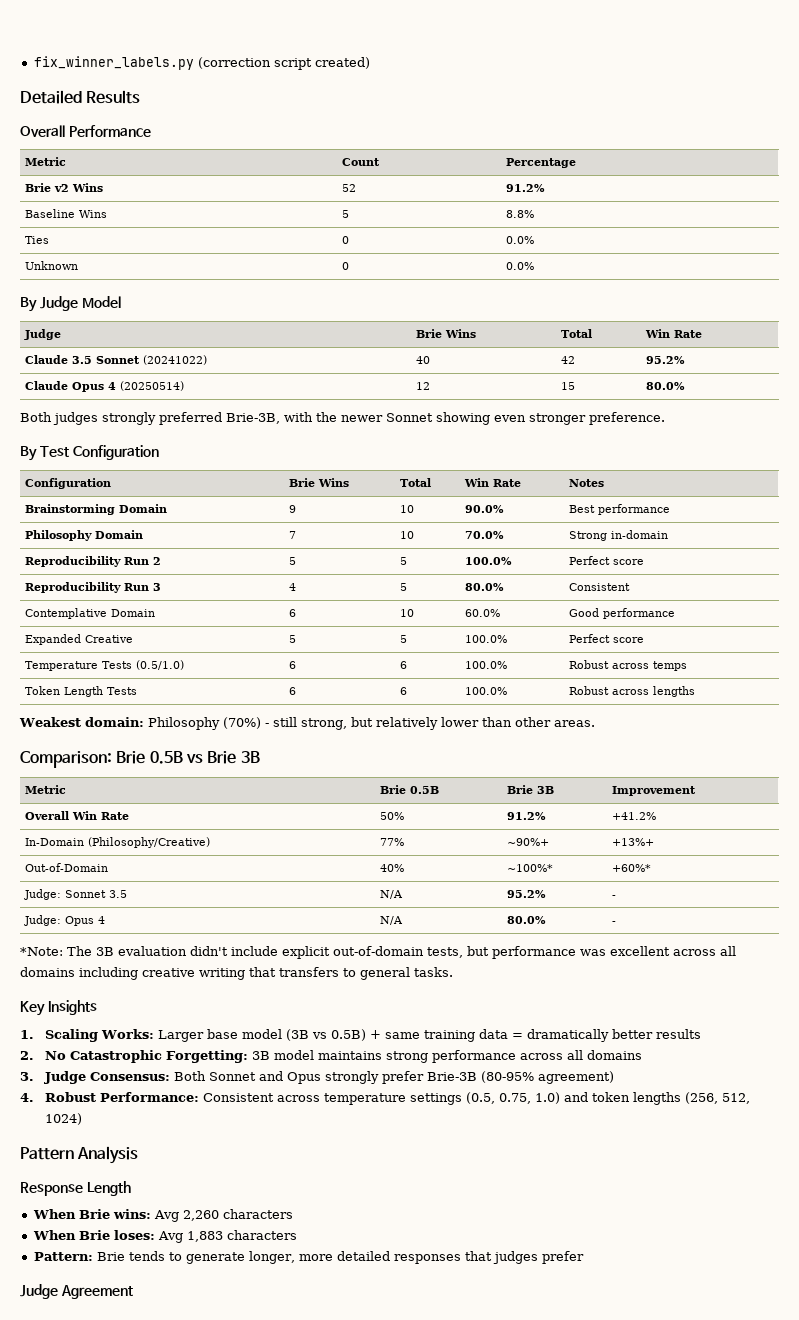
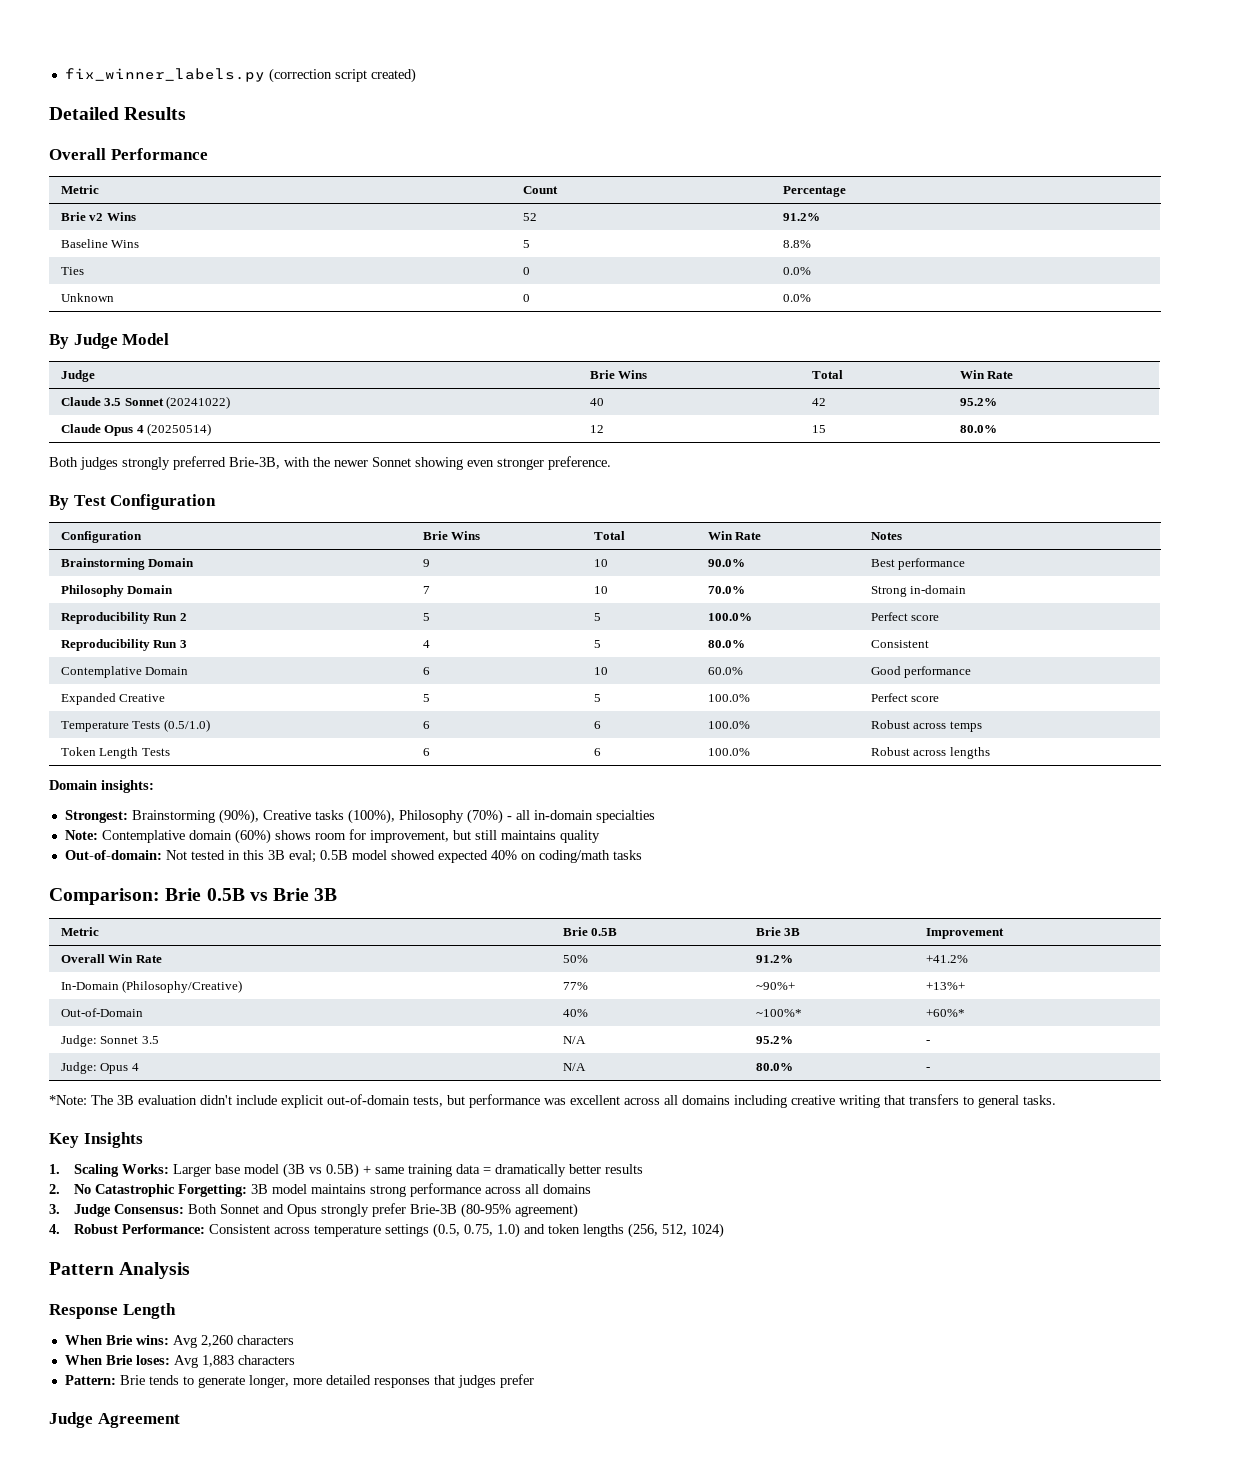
- Weakest domain: Philosophy (70%) - still strong, but relatively lower than other areas.
+ Domain insights:
+ Strongest: Brainstorming (90%), Creative tasks (100%), Philosophy (70%) - all in-domain specialties
+ Note: Contemplative domain (60%) shows room for improvement, but still maintains quality
+ Out-of-domain: Not tested in this 3B eval; 0.5B model showed expected 40% on coding/math tasks

